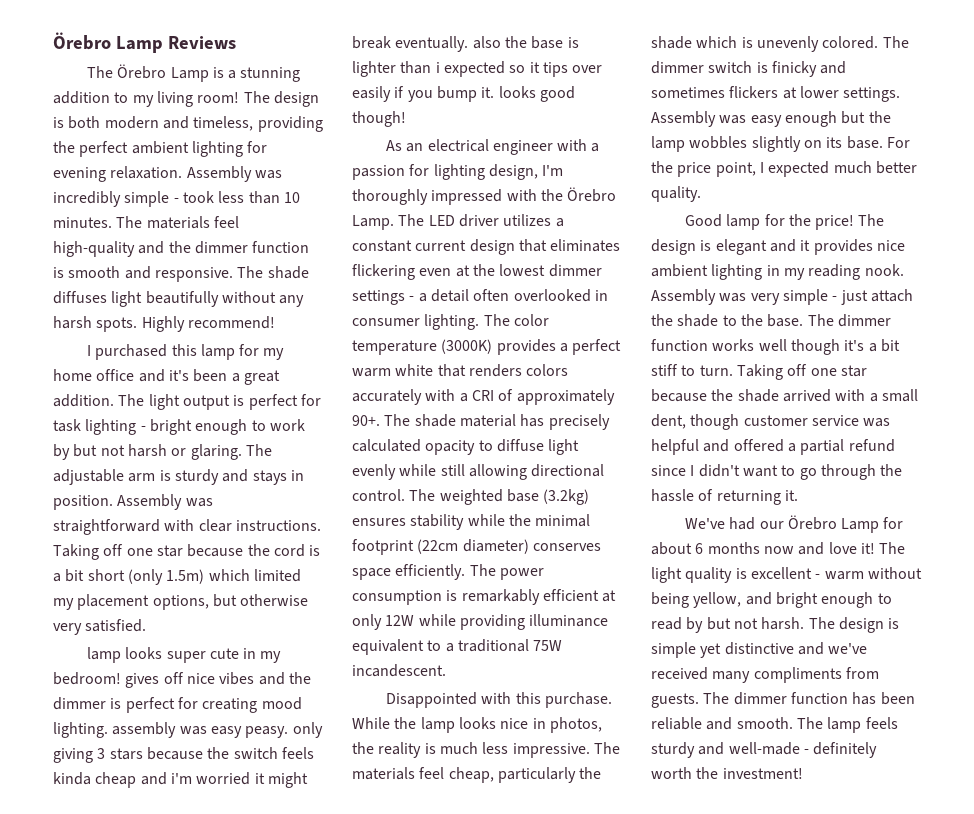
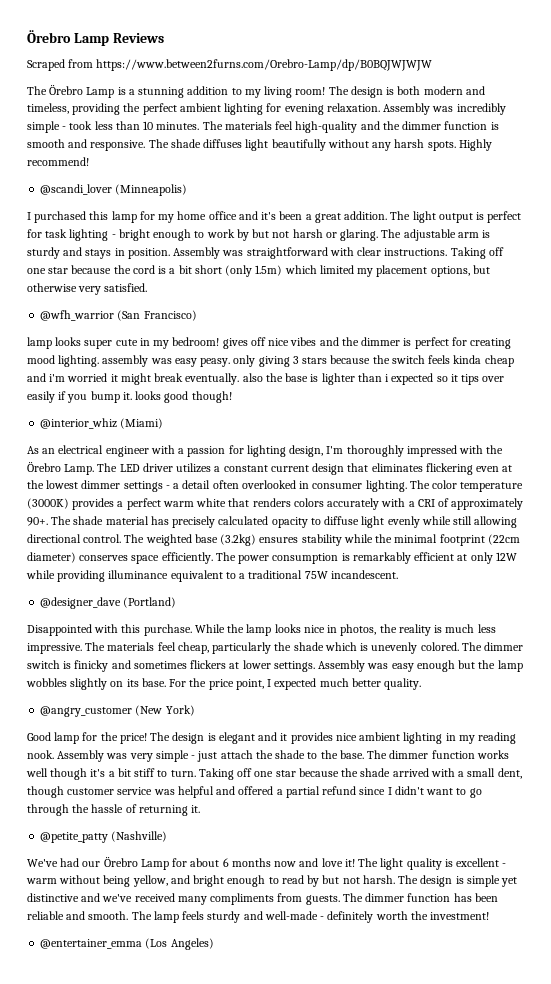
+ Scraped from https://www.between2furns.com/Orebro-Lamp/dp/B0BQJWJWJW
+ @scandi_lover (Minneapolis)
+ @wfh_warrior (San Francisco)
+ @interior_whiz (Miami)
+ @designer_dave (Portland)
+ @angry_customer (New York)
+ @petite_patty (Nashville)
+ @entertainer_emma (Los Angeles)

